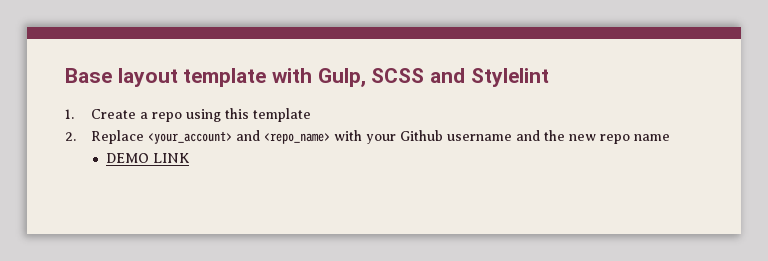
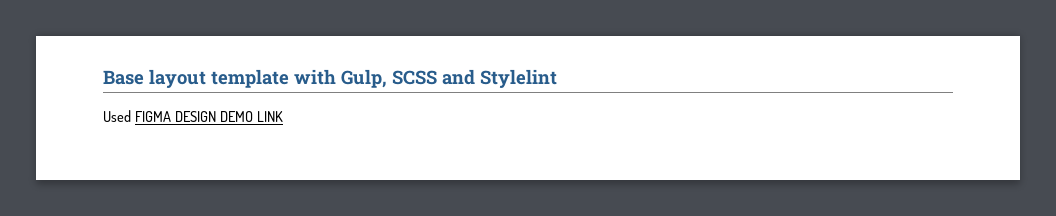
- 1. Create a repo using this template
- 2. Replace <your_account> and <repo_name> with your Github username and the new repo name
- DEMO LINK
+ Used FIGMA DESIGN DEMO LINK

